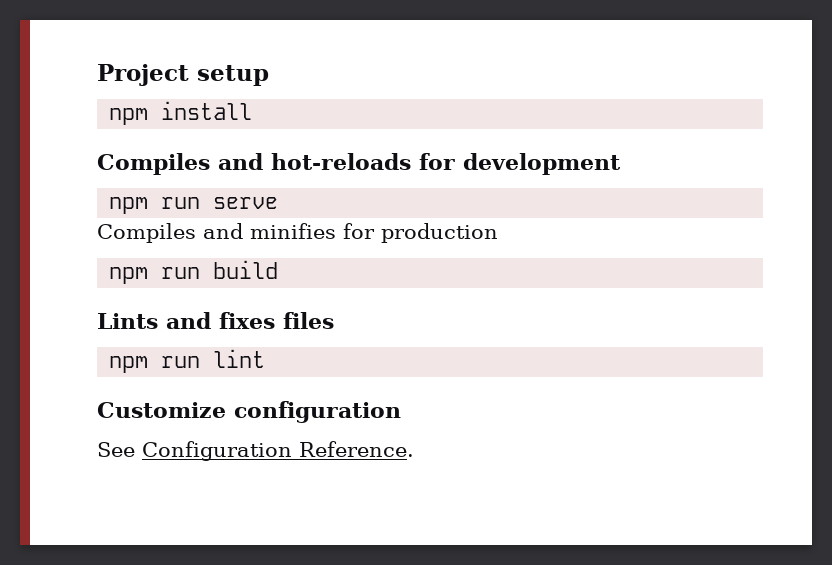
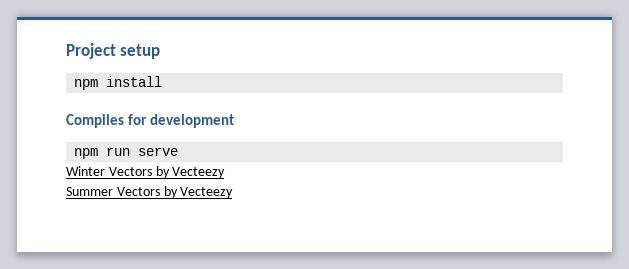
- Compiles and hot-reloads for development
+ Compiles for development
- Compiles and minifies for production
- npm run build
- Lints and fixes files
- npm run lint
- Customize configuration
- See Configuration Reference.
+ Winter Vectors by Vecteezy
+ Summer Vectors by Vecteezy

